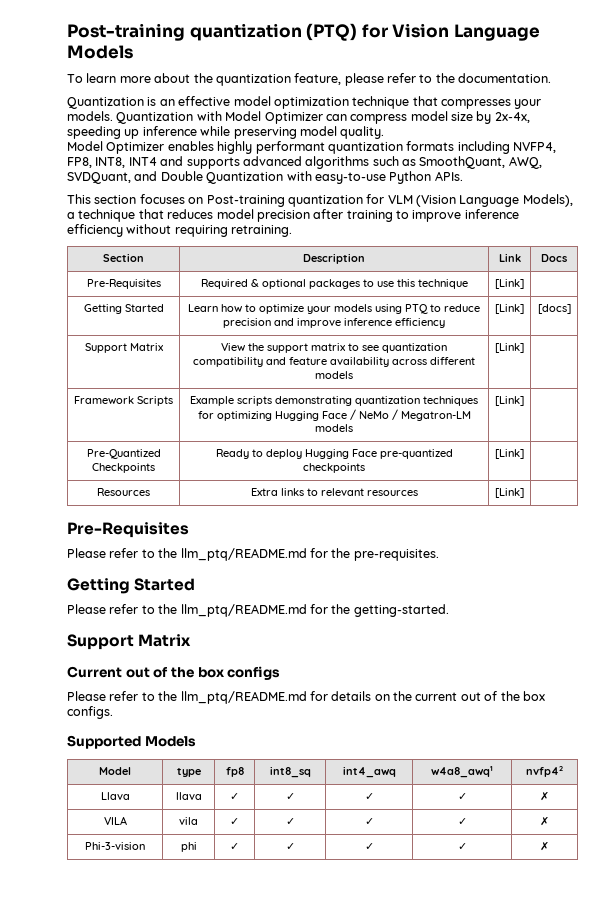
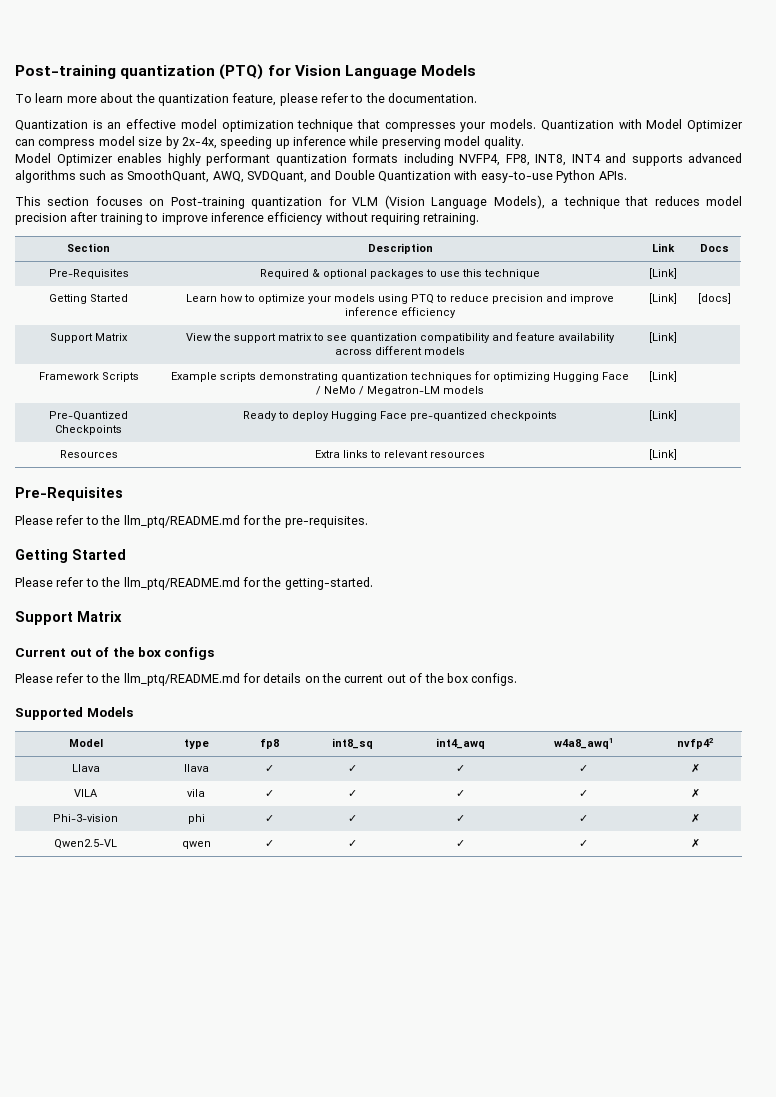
+ Qwen2.5-VL | qwen | ✓ | ✓ | ✓ | ✓ | ✗

